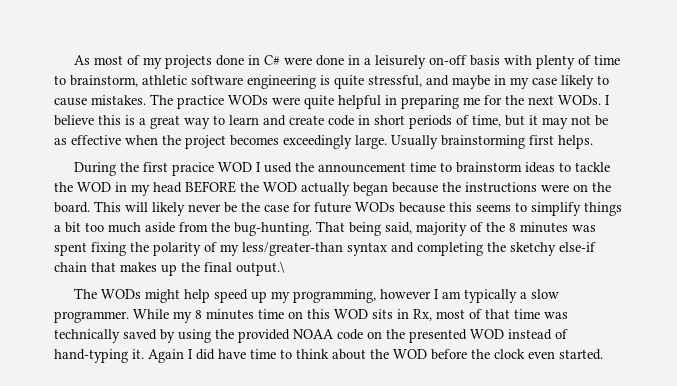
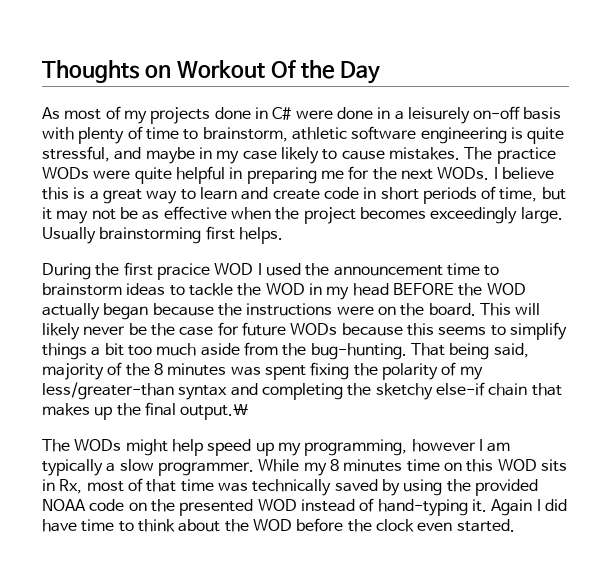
+ Thoughts on Workout Of the Day

